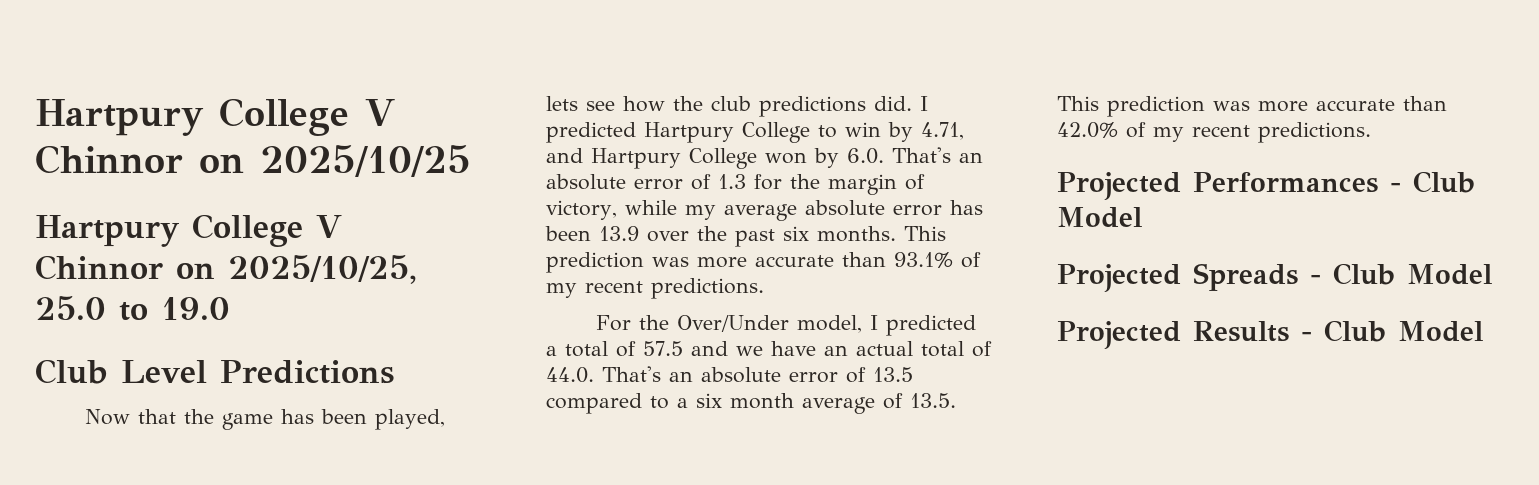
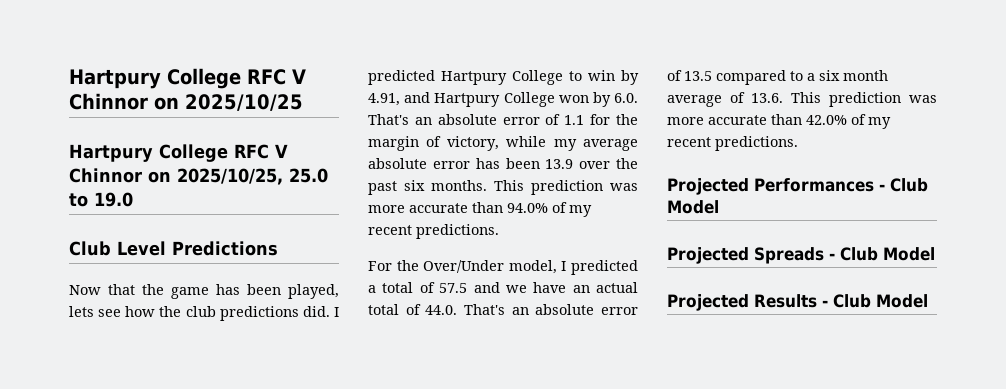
- Hartpury College V Chinnor on 2025/10/25
+ Hartpury College RFC V Chinnor on 2025/10/25
- Hartpury College V Chinnor on 2025/10/25, 25.0 to 19.0
+ Hartpury College RFC V Chinnor on 2025/10/25, 25.0 to 19.0
- I predicted Hartpury College to win by 4.71, and Hartpury College won by 6.0. That's an absolute error of 1.3 for the margin of victory, while my average absolute error has been 13.9 over the past six months.
+ I predicted Hartpury College to win by 4.91, and Hartpury College won by 6.0. That's an absolute error of 1.1 for the margin of victory, while my average absolute error has been 13.9 over the past six months.
- This prediction was more accurate than 93.1% of my recent predictions.
+ This prediction was more accurate than 94.0% of my recent predictions.
- For the Over/Under model, I predicted a total of 57.5 and we have an actual total of 44.0. That's an absolute error of 13.5 compared to a six month average of 13.5. This prediction was more accurate than 42.0% of my recent predictions.
+ For the Over/Under model, I predicted a total of 57.5 and we have an actual total of 44.0. That's an absolute error of 13.5 compared to a six month average of 13.6. This prediction was more accurate than 42.0% of my recent predictions.

